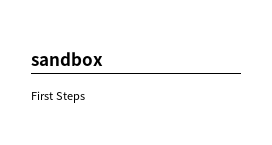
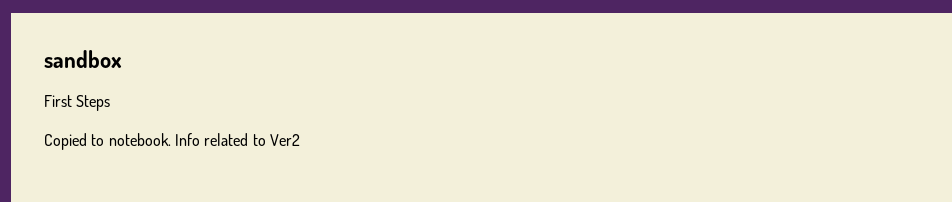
+ Copied to notebook. Info related to Ver2

